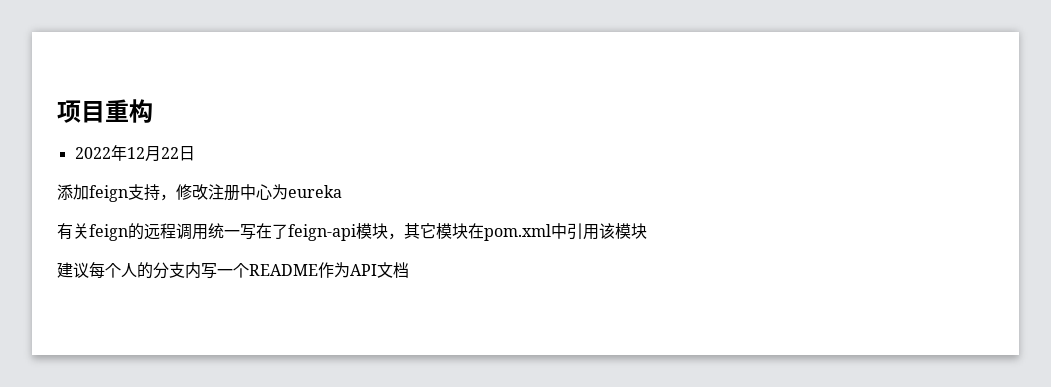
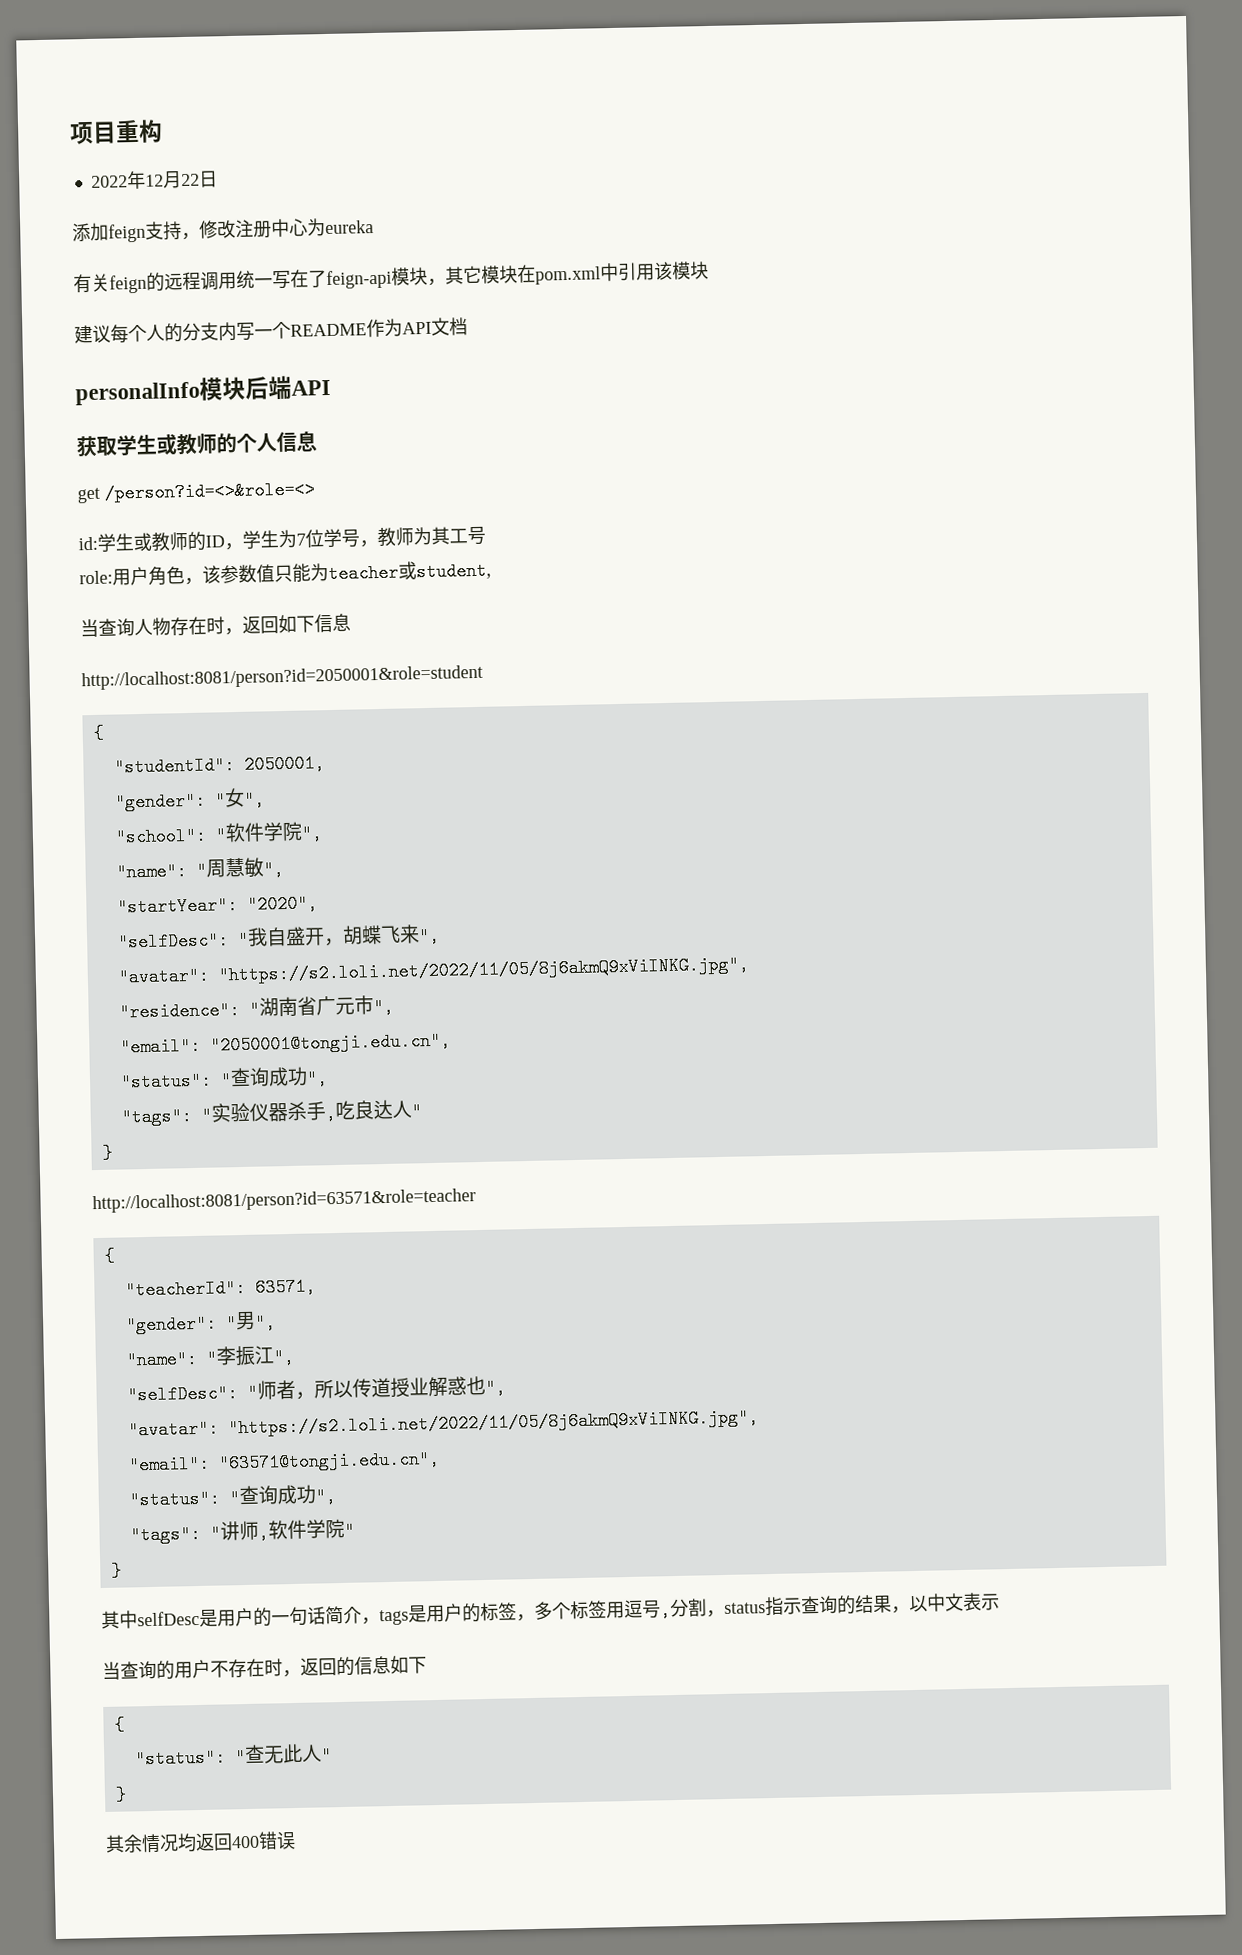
+ personalInfo模块后端API
+ 获取学生或教师的个人信息
+ get /person?id=<>&role=<>
+ id:学生或教师的ID，学生为7位学号，教师为其工号
+ role:用户角色，该参数值只能为teacher或student,
+ 当查询人物存在时，返回如下信息
+ http://localhost:8081/person?id=2050001&role=student
+ {
+ "studentId": 2050001,
+ "gender": "女",
+ "school": "软件学院",
+ "name": "周慧敏",
+ "startYear": "2020",
+ "selfDesc": "我自盛开，胡蝶飞来",
+ "avatar": "https://s2.loli.net/2022/11/05/8j6akmQ9xViINKG.jpg",
+ "residence": "湖南省广元市",
+ "email": "2050001@tongji.edu.cn",
+ "status": "查询成功",
+ "tags": "实验仪器杀手,吃良达人"
+ }
+ http://localhost:8081/person?id=63571&role=teacher
+ {
+ "teacherId": 63571,
+ "gender": "男",
+ "name": "李振江",
+ "selfDesc": "师者，所以传道授业解惑也",
+ "avatar": "https://s2.loli.net/2022/11/05/8j6akmQ9xViINKG.jpg",
+ "email": "63571@tongji.edu.cn",
+ "status": "查询成功",
+ "tags": "讲师,软件学院"
+ }
+ 其中selfDesc是用户的一句话简介，tags是用户的标签，多个标签用逗号,分割，status指示查询的结果，以中文表示
+ 当查询的用户不存在时，返回的信息如下
+ {
+ "status": "查无此人"
+ }
+ 其余情况均返回400错误

